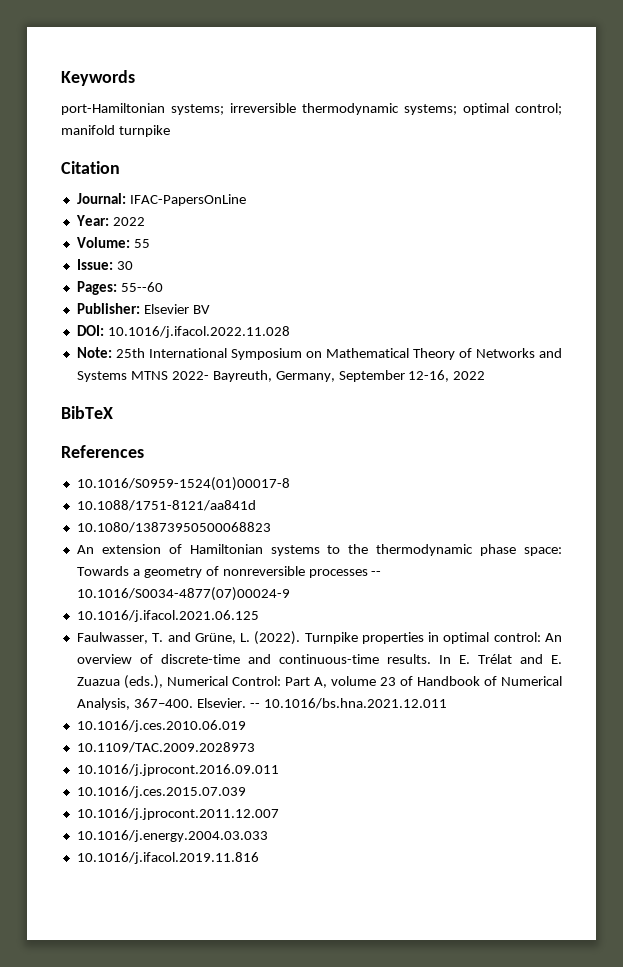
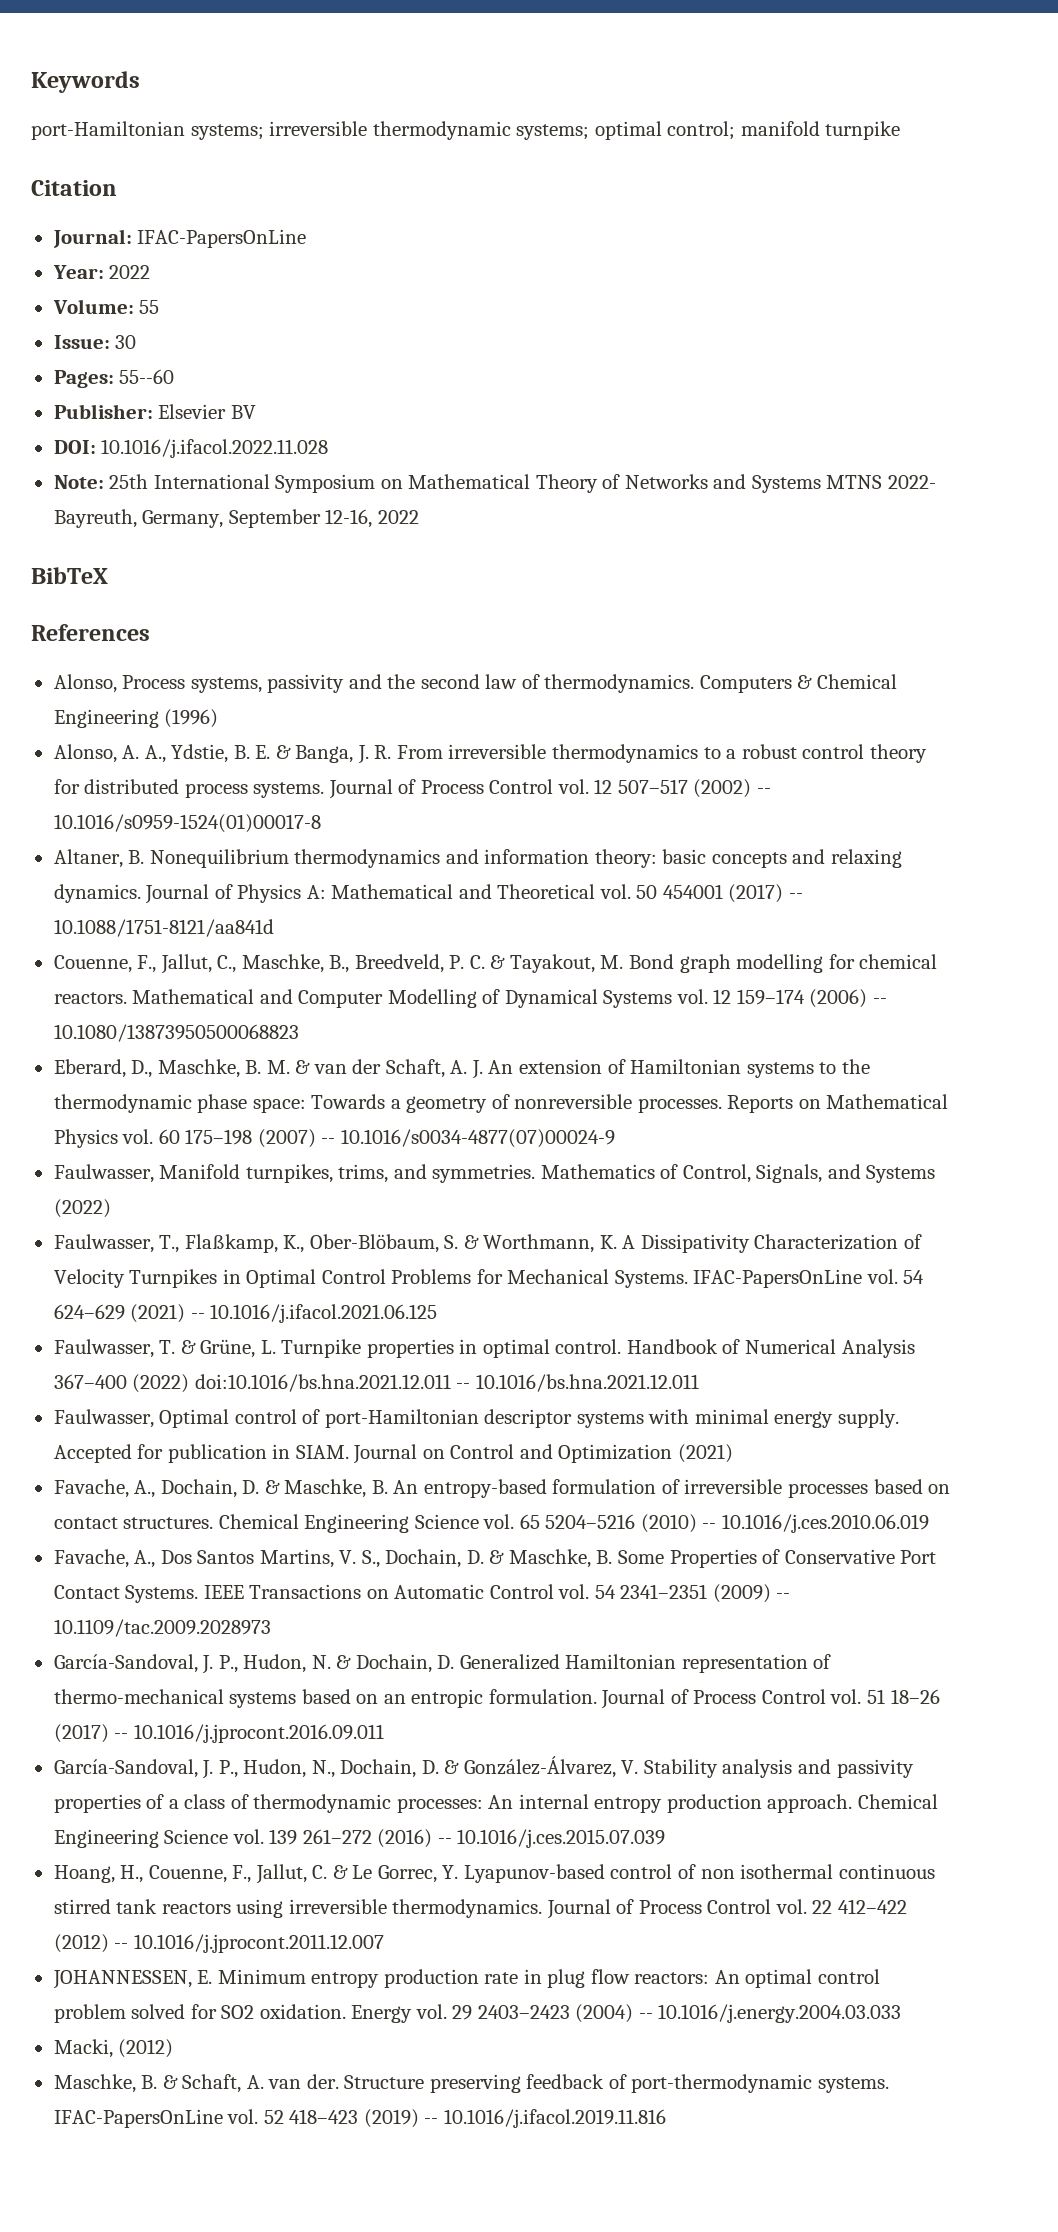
- 10.1016/S0959-1524(01)00017-8
- 10.1088/1751-8121/aa841d
- 10.1080/13873950500068823
- An extension of Hamiltonian systems to the thermodynamic phase space: Towards a geometry of nonreversible processes -- 10.1016/S0034-4877(07)00024-9
- 10.1016/j.ifacol.2021.06.125
+ Alonso, Process systems, passivity and the second law of thermodynamics. Computers & Chemical Engineering (1996)
+ Alonso, A. A., Ydstie, B. E. & Banga, J. R. From irreversible thermodynamics to a robust control theory for distributed process systems. Journal of Process Control vol. 12 507–517 (2002) -- 10.1016/s0959-1524(01)00017-8
+ Altaner, B. Nonequilibrium thermodynamics and information theory: basic concepts and relaxing dynamics. Journal of Physics A: Mathematical and Theoretical vol. 50 454001 (2017) -- 10.1088/1751-8121/aa841d
+ Couenne, F., Jallut, C., Maschke, B., Breedveld, P. C. & Tayakout, M. Bond graph modelling for chemical reactors. Mathematical and Computer Modelling of Dynamical Systems vol. 12 159–174 (2006) -- 10.1080/13873950500068823
+ Eberard, D., Maschke, B. M. & van der Schaft, A. J. An extension of Hamiltonian systems to the thermodynamic phase space: Towards a geometry of nonreversible processes. Reports on Mathematical Physics vol. 60 175–198 (2007) -- 10.1016/s0034-4877(07)00024-9
+ Faulwasser, Manifold turnpikes, trims, and symmetries. Mathematics of Control, Signals, and Systems (2022)
+ Faulwasser, T., Flaßkamp, K., Ober-Blöbaum, S. & Worthmann, K. A Dissipativity Characterization of Velocity Turnpikes in Optimal Control Problems for Mechanical Systems. IFAC-PapersOnLine vol. 54 624–629 (2021) -- 10.1016/j.ifacol.2021.06.125
- Faulwasser, T. and Grüne, L. (2022). Turnpike properties in optimal control: An overview of discrete-time and continuous-time results. In E. Trélat and E. Zuazua (eds.), Numerical Control: Part A, volume 23 of Handbook of Numerical Analysis, 367–400. Elsevier. -- 10.1016/bs.hna.2021.12.011
- 10.1016/j.ces.2010.06.019
- 10.1109/TAC.2009.2028973
- 10.1016/j.jprocont.2016.09.011
- 10.1016/j.ces.2015.07.039
- 10.1016/j.jprocont.2011.12.007
- 10.1016/j.energy.2004.03.033
- 10.1016/j.ifacol.2019.11.816
+ Faulwasser, T. & Grüne, L. Turnpike properties in optimal control. Handbook of Numerical Analysis 367–400 (2022) doi:10.1016/bs.hna.2021.12.011 -- 10.1016/bs.hna.2021.12.011
+ Faulwasser, Optimal control of port-Hamiltonian descriptor systems with minimal energy supply. Accepted for publication in SIAM. Journal on Control and Optimization (2021)
+ Favache, A., Dochain, D. & Maschke, B. An entropy-based formulation of irreversible processes based on contact structures. Chemical Engineering Science vol. 65 5204–5216 (2010) -- 10.1016/j.ces.2010.06.019
+ Favache, A., Dos Santos Martins, V. S., Dochain, D. & Maschke, B. Some Properties of Conservative Port Contact Systems. IEEE Transactions on Automatic Control vol. 54 2341–2351 (2009) -- 10.1109/tac.2009.2028973
+ García-Sandoval, J. P., Hudon, N. & Dochain, D. Generalized Hamiltonian representation of thermo-mechanical systems based on an entropic formulation. Journal of Process Control vol. 51 18–26 (2017) -- 10.1016/j.jprocont.2016.09.011
+ García-Sandoval, J. P., Hudon, N., Dochain, D. & González-Álvarez, V. Stability analysis and passivity properties of a class of thermodynamic processes: An internal entropy production approach. Chemical Engineering Science vol. 139 261–272 (2016) -- 10.1016/j.ces.2015.07.039
+ Hoang, H., Couenne, F., Jallut, C. & Le Gorrec, Y. Lyapunov-based control of non isothermal continuous stirred tank reactors using irreversible thermodynamics. Journal of Process Control vol. 22 412–422 (2012) -- 10.1016/j.jprocont.2011.12.007
+ JOHANNESSEN, E. Minimum entropy production rate in plug flow reactors: An optimal control problem solved for SO2 oxidation. Energy vol. 29 2403–2423 (2004) -- 10.1016/j.energy.2004.03.033
+ Macki, (2012)
+ Maschke, B. & Schaft, A. van der. Structure preserving feedback of port-thermodynamic systems. IFAC-PapersOnLine vol. 52 418–423 (2019) -- 10.1016/j.ifacol.2019.11.816

